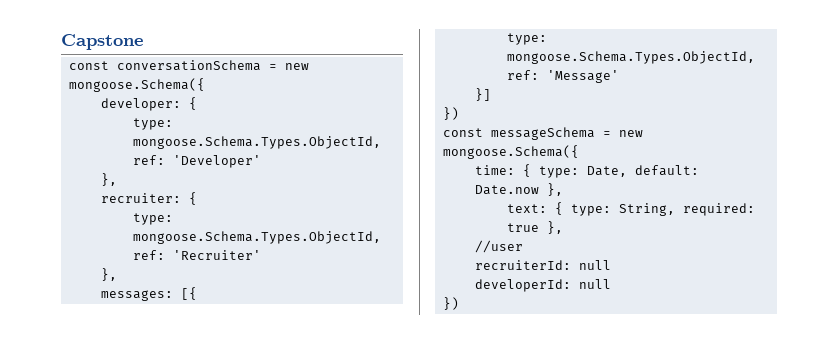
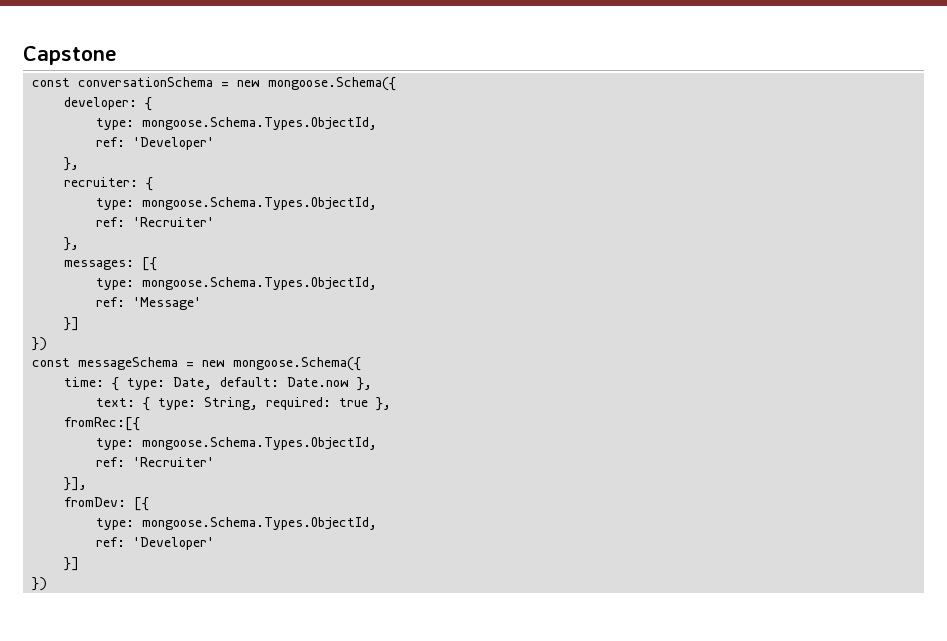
- //user
- recruiterId: null
- developerId: null
+ fromRec:[{
+ type: mongoose.Schema.Types.ObjectId,
+ ref: 'Recruiter'
+ }],
+ fromDev: [{
+ type: mongoose.Schema.Types.ObjectId,
+ ref: 'Developer'
+ }]

